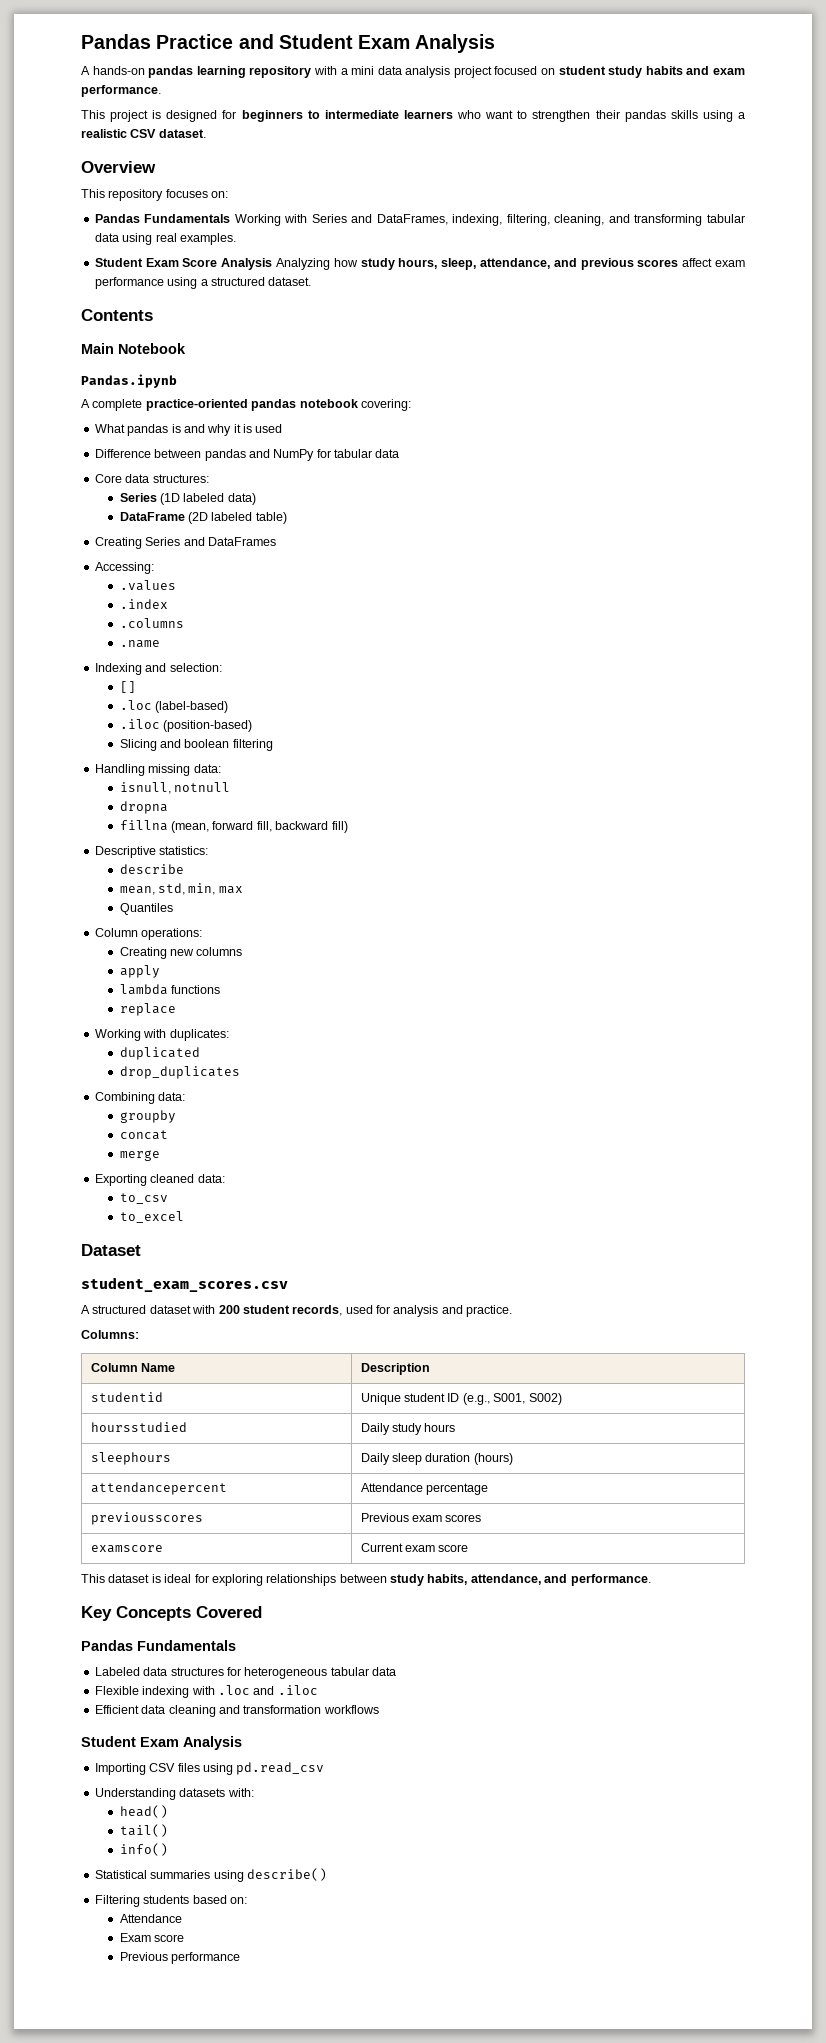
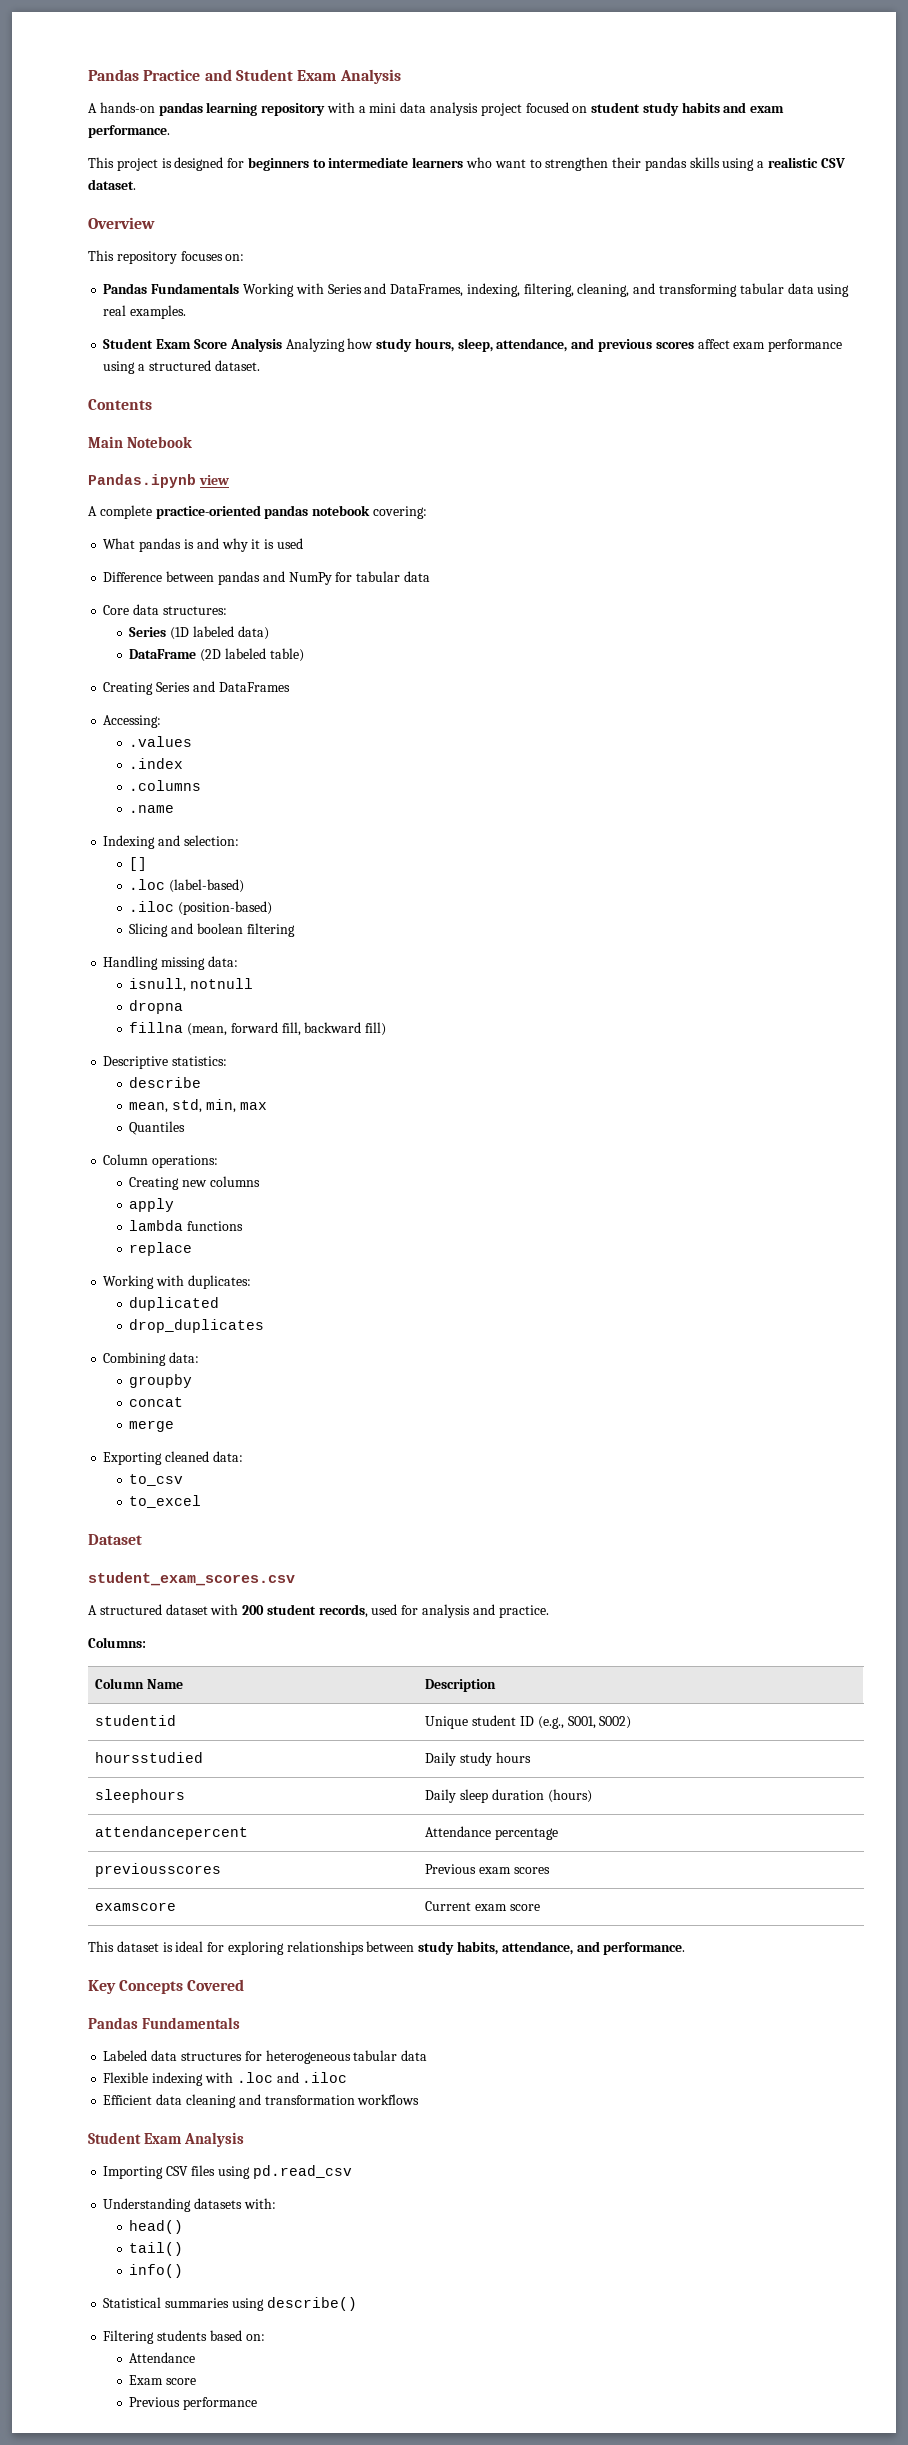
- Pandas.ipynb
+ Pandas.ipynb view

